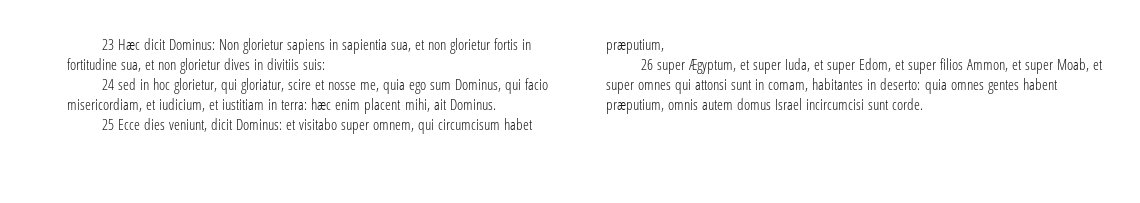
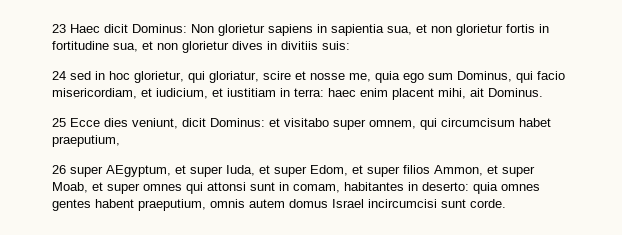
- 23 Hæc dicit Dominus: Non glorietur sapiens in sapientia sua, et non glorietur fortis in fortitudine sua, et non glorietur dives in divitiis suis:
+ 23 Haec dicit Dominus: Non glorietur sapiens in sapientia sua, et non glorietur fortis in fortitudine sua, et non glorietur dives in divitiis suis:
- 24 sed in hoc glorietur, qui gloriatur, scire et nosse me, quia ego sum Dominus, qui facio misericordiam, et iudicium, et iustitiam in terra: hæc enim placent mihi, ait Dominus.
+ 24 sed in hoc glorietur, qui gloriatur, scire et nosse me, quia ego sum Dominus, qui facio misericordiam, et iudicium, et iustitiam in terra: haec enim placent mihi, ait Dominus.
- 25 Ecce dies veniunt, dicit Dominus: et visitabo super omnem, qui circumcisum habet præputium,
+ 25 Ecce dies veniunt, dicit Dominus: et visitabo super omnem, qui circumcisum habet praeputium,
- 26 super Ægyptum, et super Iuda, et super Edom, et super filios Ammon, et super Moab, et super omnes qui attonsi sunt in comam, habitantes in deserto: quia omnes gentes habent præputium, omnis autem domus Israel incircumcisi sunt corde.
+ 26 super AEgyptum, et super Iuda, et super Edom, et super filios Ammon, et super Moab, et super omnes qui attonsi sunt in comam, habitantes in deserto: quia omnes gentes habent praeputium, omnis autem domus Israel incircumcisi sunt corde.

